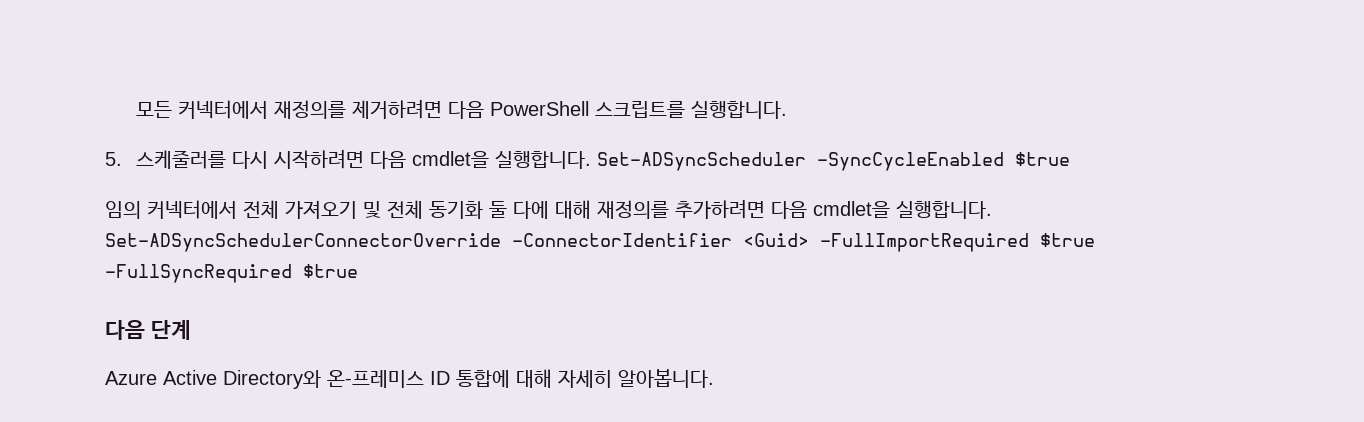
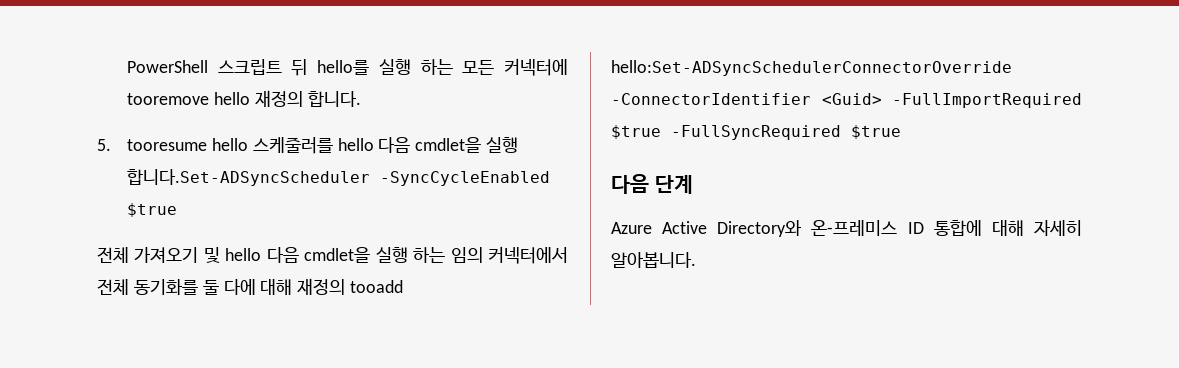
- 모든 커넥터에서 재정의를 제거하려면 다음 PowerShell 스크립트를 실행합니다.
- 5. 스케줄러를 다시 시작하려면 다음 cmdlet을 실행합니다. Set-ADSyncScheduler -SyncCycleEnabled $true
- 임의 커넥터에서 전체 가져오기 및 전체 동기화 둘 다에 대해 재정의를 추가하려면 다음 cmdlet을 실행합니다. Set-ADSyncSchedulerConnectorOverride -ConnectorIdentifier <Guid> -FullImportRequired $true -FullSyncRequired $true
+ PowerShell 스크립트 뒤 hello를 실행 하는 모든 커넥터에 tooremove hello 재정의 합니다.
+ 5. tooresume hello 스케줄러를 hello 다음 cmdlet을 실행 합니다.Set-ADSyncScheduler -SyncCycleEnabled $true
+ 전체 가져오기 및 hello 다음 cmdlet을 실행 하는 임의 커넥터에서 전체 동기화를 둘 다에 대해 재정의 tooadd hello:Set-ADSyncSchedulerConnectorOverride -ConnectorIdentifier <Guid> -FullImportRequired $true -FullSyncRequired $true

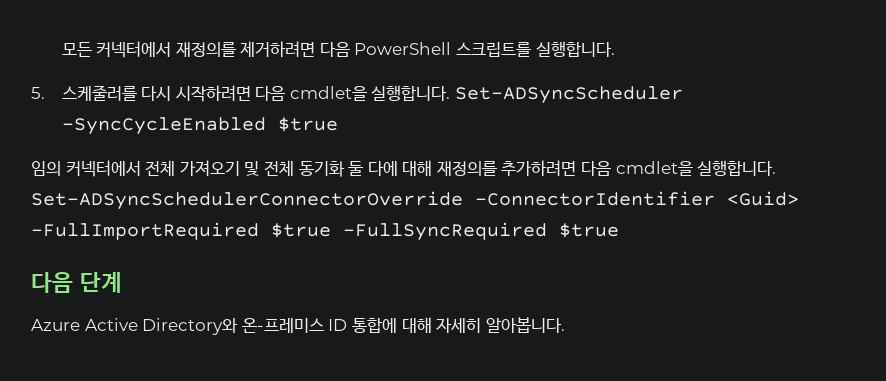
- PowerShell 스크립트 뒤 hello를 실행 하는 모든 커넥터에 tooremove hello 재정의 합니다.
- 5. tooresume hello 스케줄러를 hello 다음 cmdlet을 실행 합니다.Set-ADSyncScheduler -SyncCycleEnabled $true
+ 모든 커넥터에서 재정의를 제거하려면 다음 PowerShell 스크립트를 실행합니다.
+ 5. 스케줄러를 다시 시작하려면 다음 cmdlet을 실행합니다. Set-ADSyncScheduler -SyncCycleEnabled $true
- 전체 가져오기 및 hello 다음 cmdlet을 실행 하는 임의 커넥터에서 전체 동기화를 둘 다에 대해 재정의 tooadd hello:Set-ADSyncSchedulerConnectorOverride -ConnectorIdentifier <Guid> -FullImportRequired $true -FullSyncRequired $true
+ 임의 커넥터에서 전체 가져오기 및 전체 동기화 둘 다에 대해 재정의를 추가하려면 다음 cmdlet을 실행합니다. Set-ADSyncSchedulerConnectorOverride -ConnectorIdentifier <Guid> -FullImportRequired $true -FullSyncRequired $true

